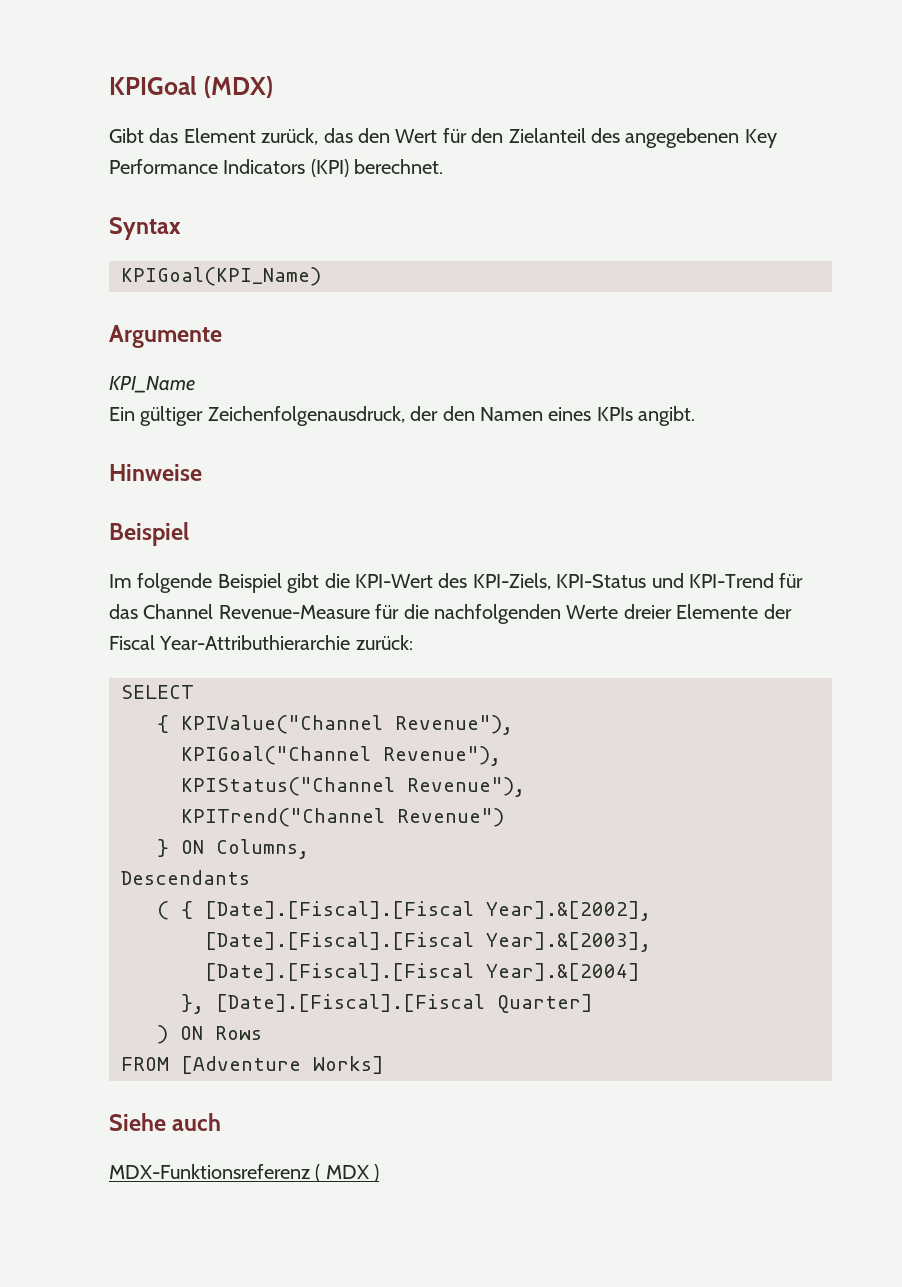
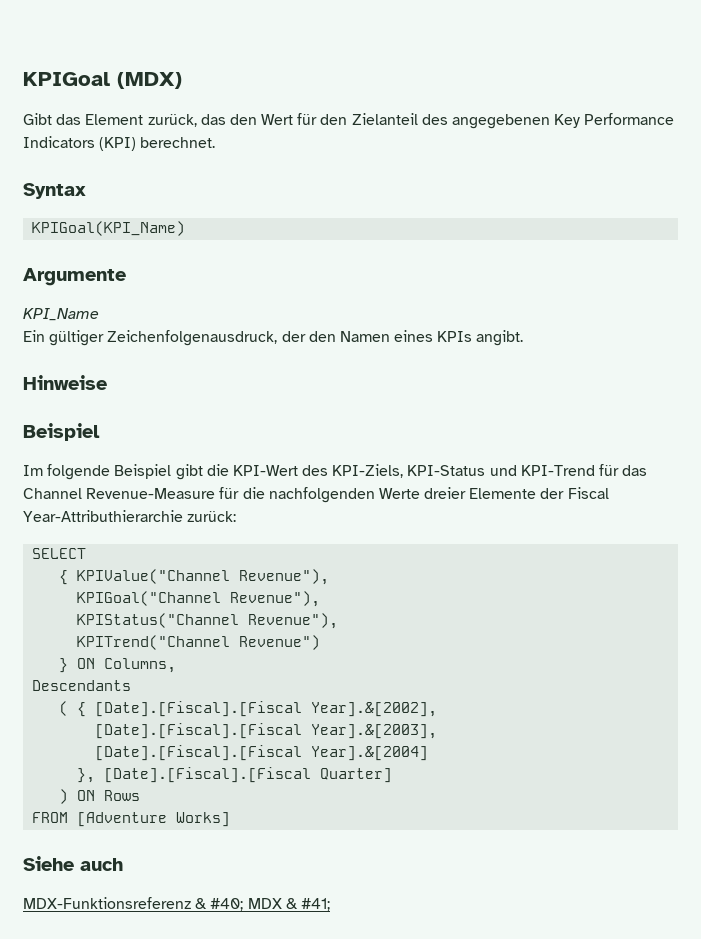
- MDX-Funktionsreferenz ( MDX )
+ MDX-Funktionsreferenz & #40; MDX & #41;

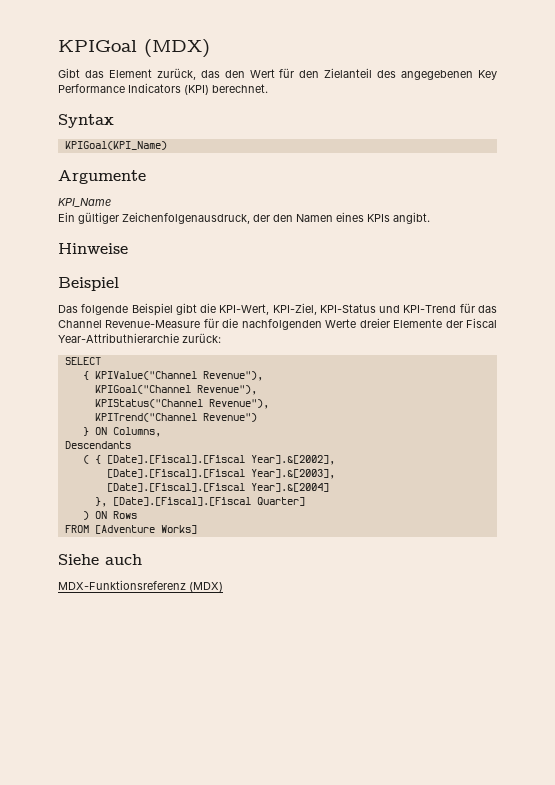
- Im folgende Beispiel gibt die KPI-Wert des KPI-Ziels, KPI-Status und KPI-Trend für das Channel Revenue-Measure für die nachfolgenden Werte dreier Elemente der Fiscal Year-Attributhierarchie zurück:
+ Das folgende Beispiel gibt die KPI-Wert, KPI-Ziel, KPI-Status und KPI-Trend für das Channel Revenue-Measure für die nachfolgenden Werte dreier Elemente der Fiscal Year-Attributhierarchie zurück:
- MDX-Funktionsreferenz & #40; MDX & #41;
+ MDX-Funktionsreferenz (MDX)

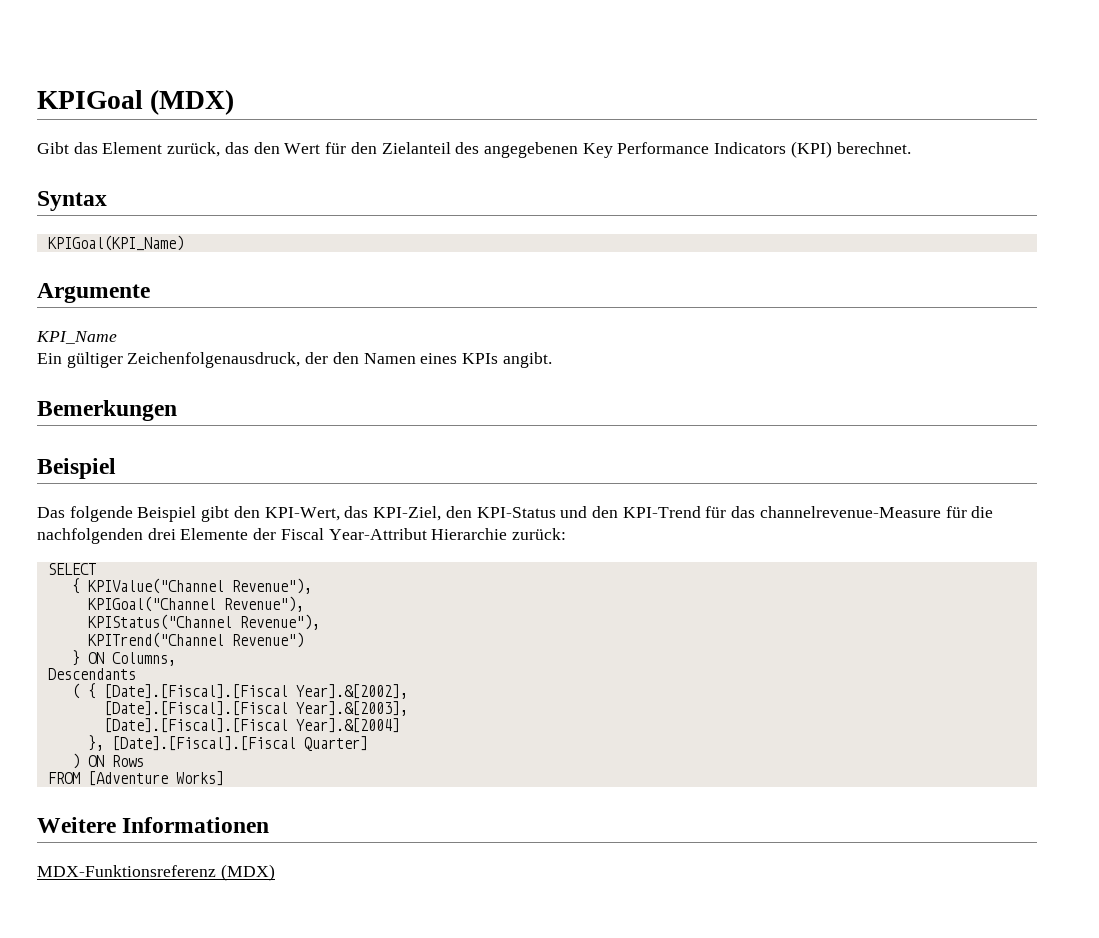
- Hinweise
+ Bemerkungen
- Das folgende Beispiel gibt die KPI-Wert, KPI-Ziel, KPI-Status und KPI-Trend für das Channel Revenue-Measure für die nachfolgenden Werte dreier Elemente der Fiscal Year-Attributhierarchie zurück:
+ Das folgende Beispiel gibt den KPI-Wert, das KPI-Ziel, den KPI-Status und den KPI-Trend für das channelrevenue-Measure für die nachfolgenden drei Elemente der Fiscal Year-Attribut Hierarchie zurück:
- Siehe auch
+ Weitere Informationen

